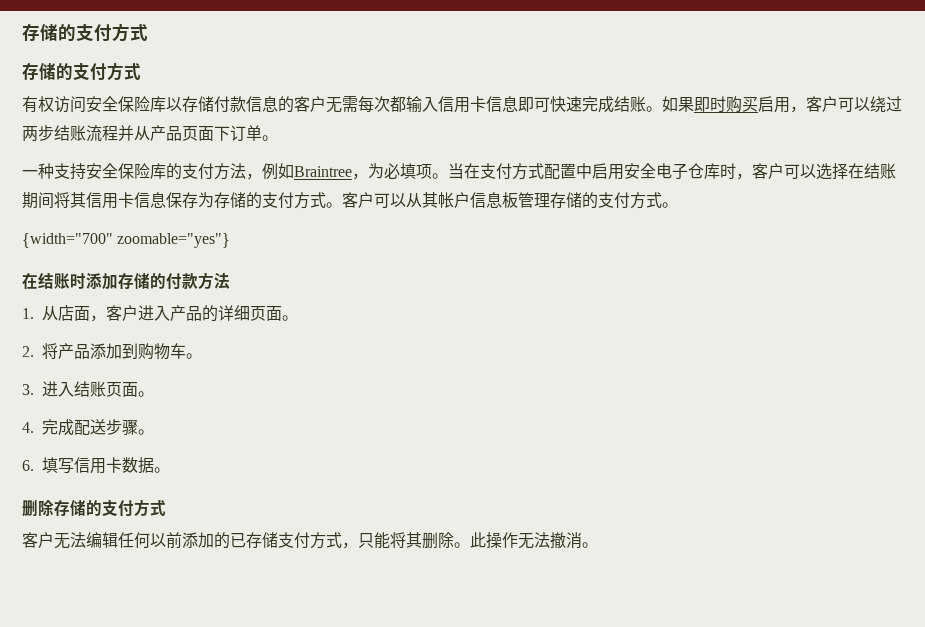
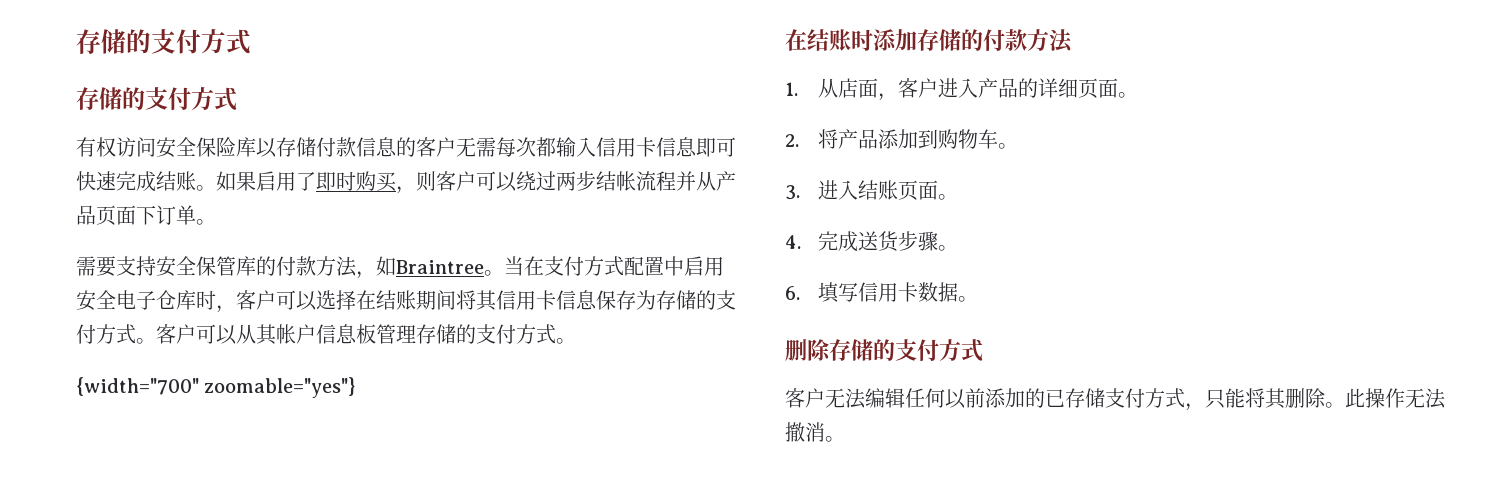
- 如果即时购买启用，客户可以绕过两步结账流程并从产品页面下订单。
+ 如果启用了即时购买，则客户可以绕过两步结帐流程并从产品页面下订单。
- 一种支持安全保险库的支付方法，例如Braintree，为必填项。
+ 需要支持安全保管库的付款方法，如Braintree。
- 4.完成配送步骤。
+ 4.完成送货步骤。

